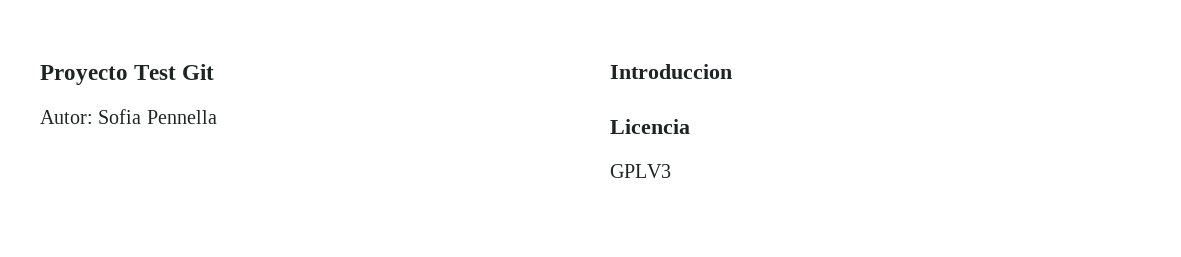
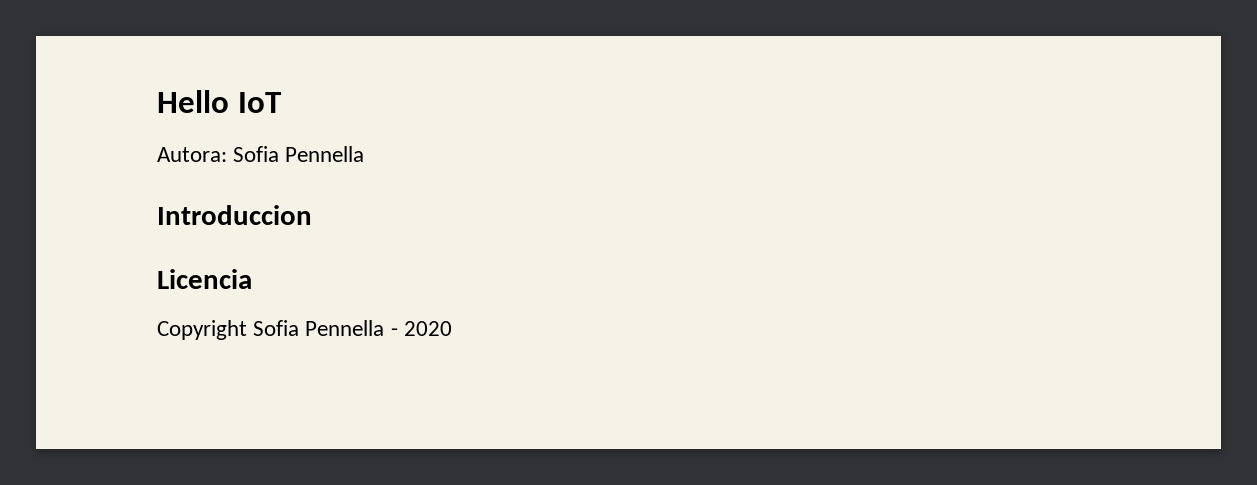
- Proyecto Test Git
- Autor: Sofia Pennella
+ Hello IoT
+ Autora: Sofia Pennella
- GPLV3
+ Copyright Sofia Pennella - 2020

